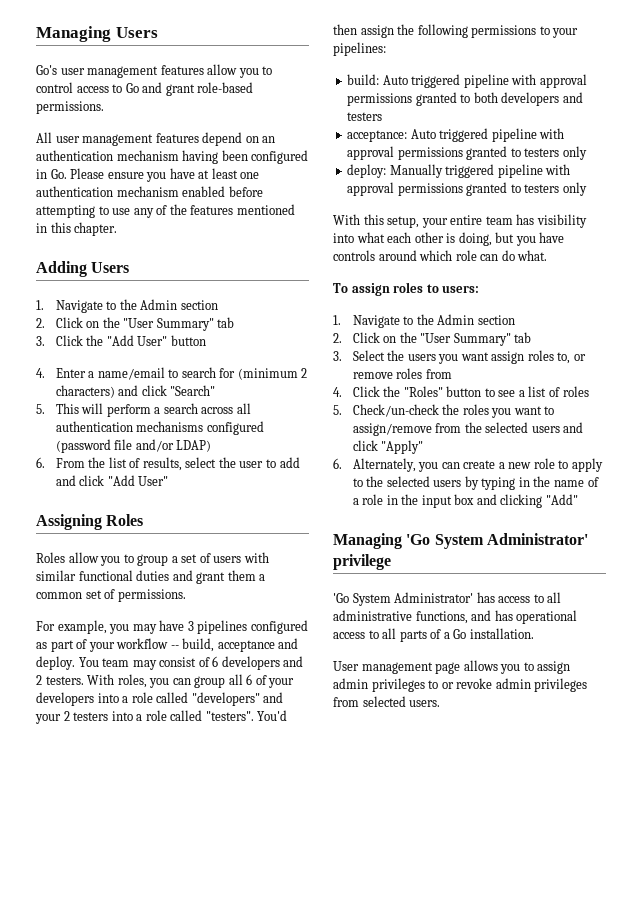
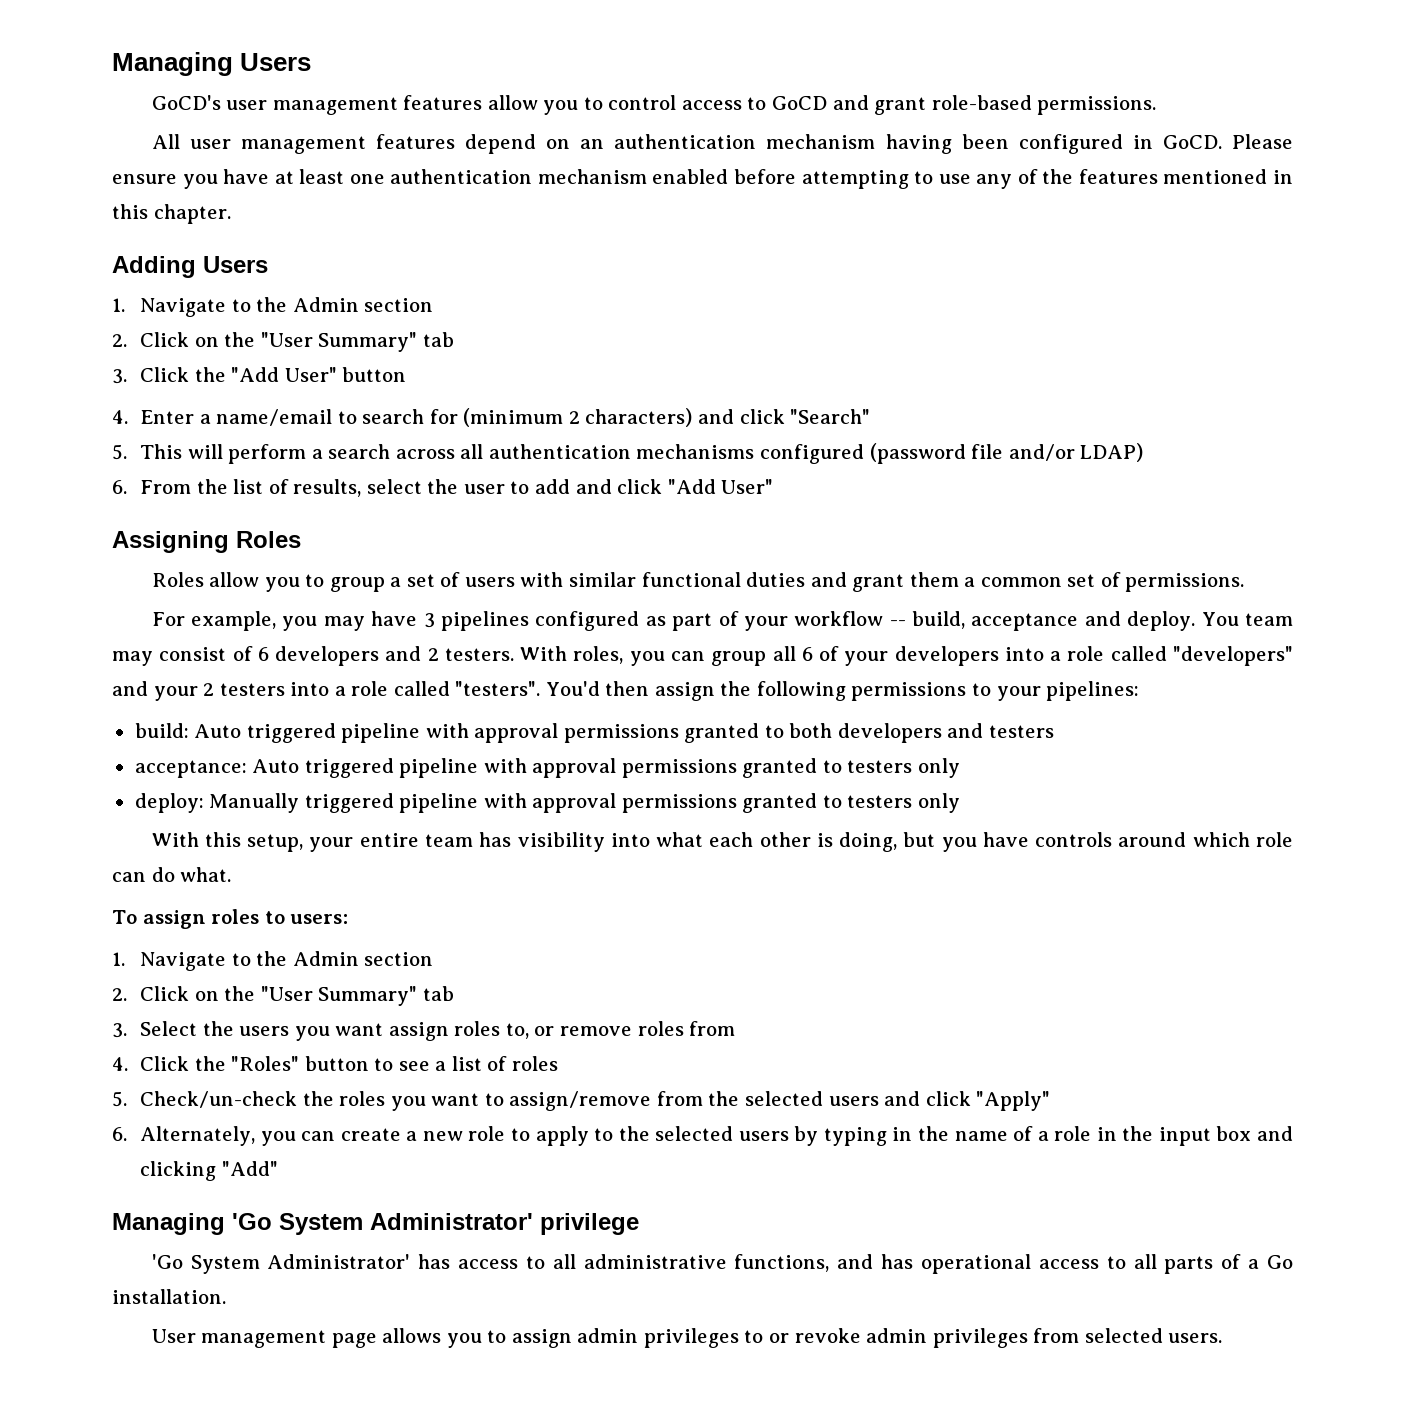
- Go's user management features allow you to control access to Go and grant role-based permissions.
+ GoCD's user management features allow you to control access to GoCD and grant role-based permissions.
- All user management features depend on an authentication mechanism having been configured in Go. Please ensure you have at least one authentication mechanism enabled before attempting to use any of the features mentioned in this chapter.
+ All user management features depend on an authentication mechanism having been configured in GoCD. Please ensure you have at least one authentication mechanism enabled before attempting to use any of the features mentioned in this chapter.

